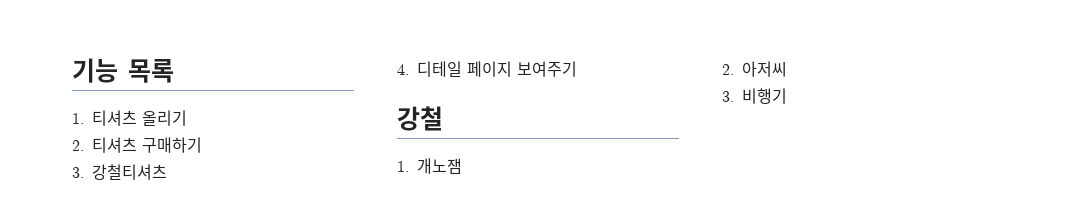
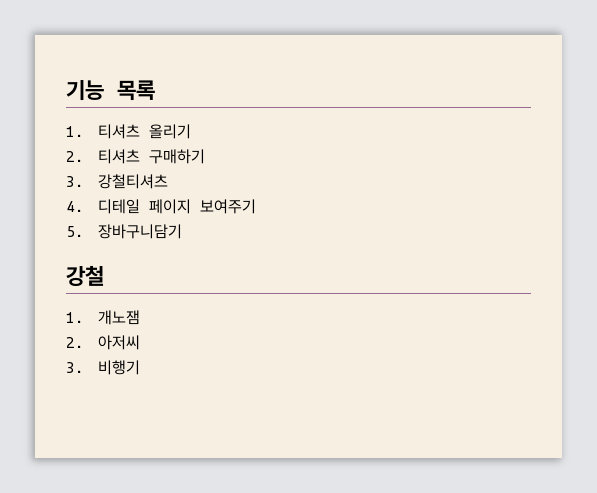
+ 5. 장바구니담기

